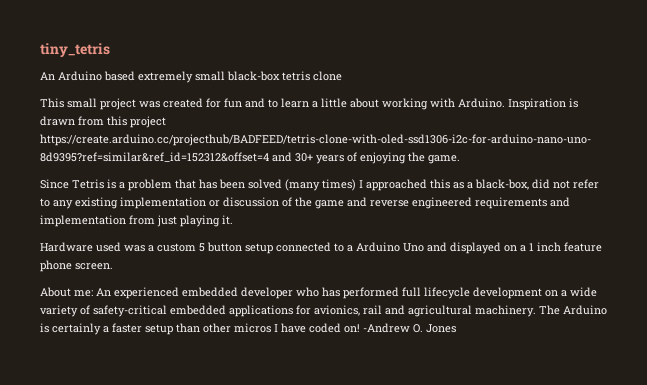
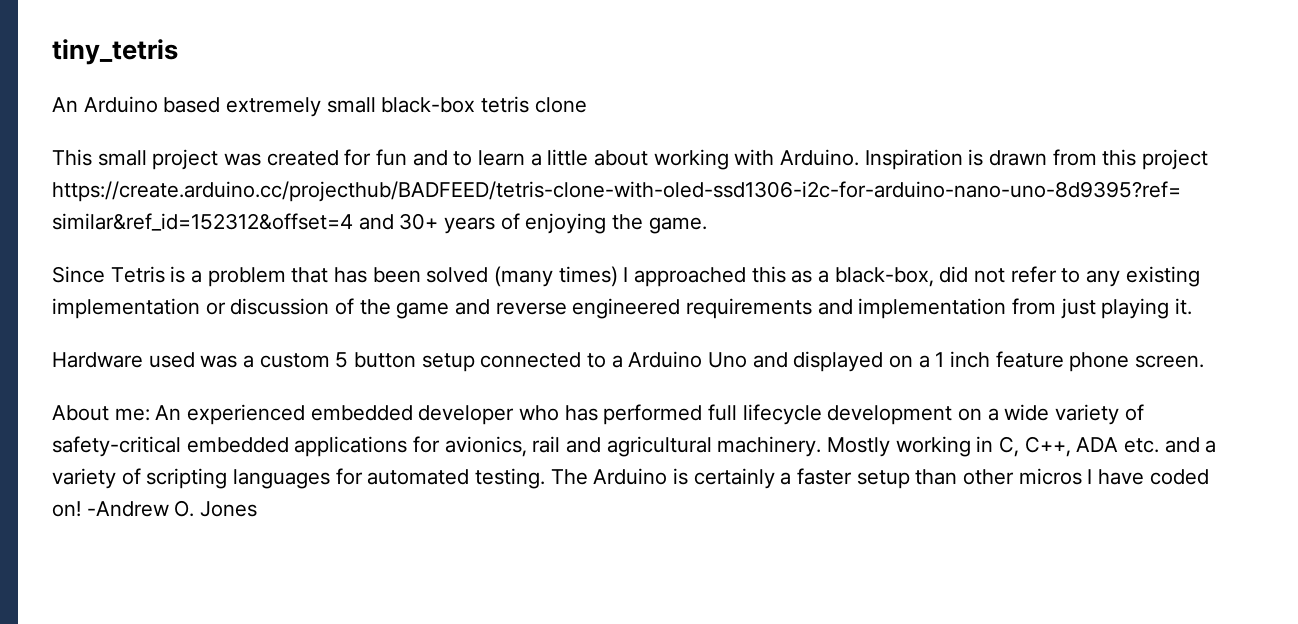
+ Mostly working in C, C++, ADA etc. and a variety of scripting languages for automated testing.

